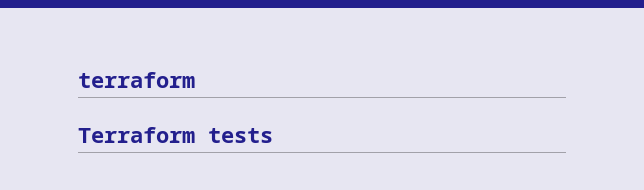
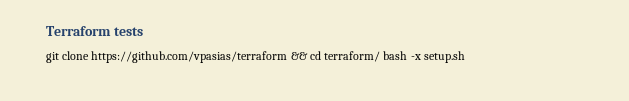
- terraform
+ git clone https://github.com/vpasias/terraform && cd terraform/ bash -x setup.sh

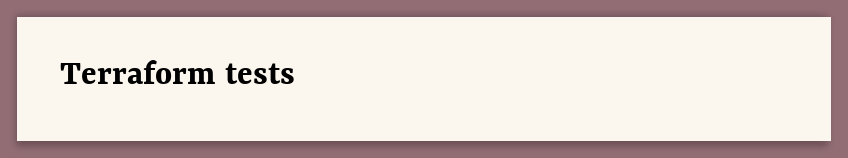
- git clone https://github.com/vpasias/terraform && cd terraform/ bash -x setup.sh

